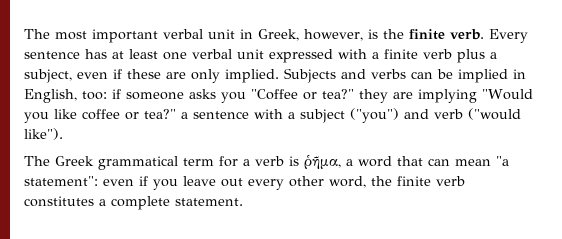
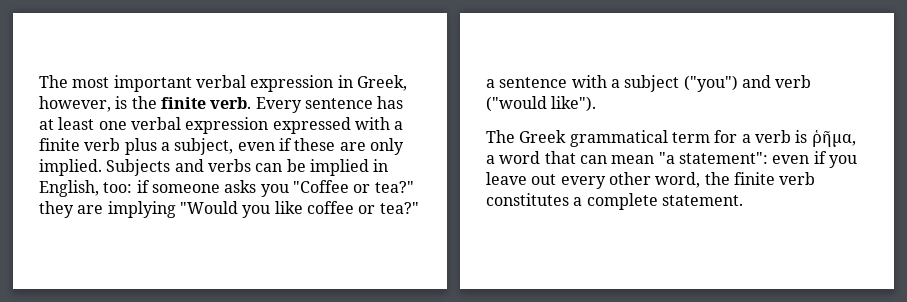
- The most important verbal unit in Greek, however, is the finite verb.
+ The most important verbal expression in Greek, however, is the finite verb.
- Every sentence has at least one verbal unit expressed with a finite verb plus a subject, even if these are only implied.
+ Every sentence has at least one verbal expression expressed with a finite verb plus a subject, even if these are only implied.

